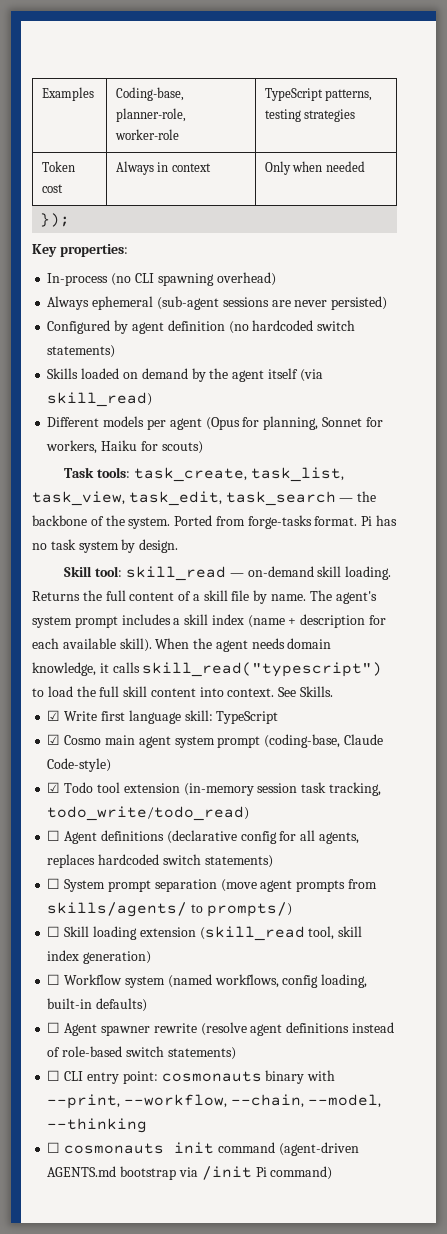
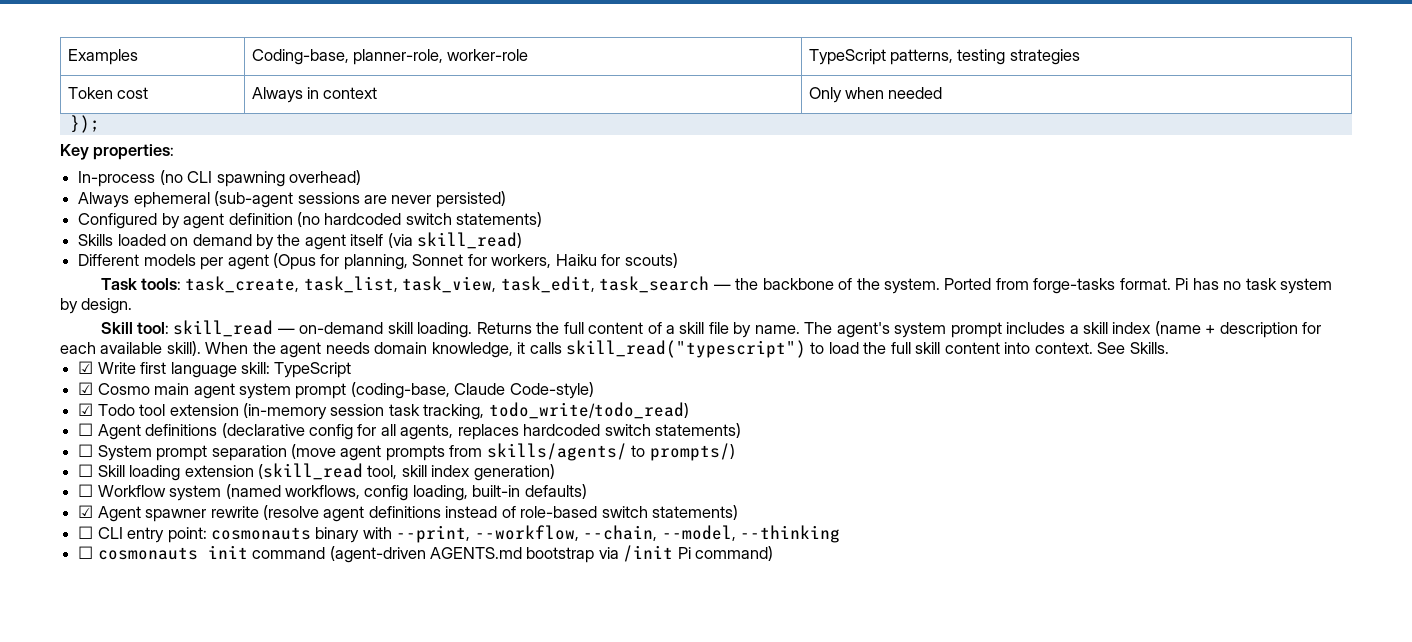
- ☐ Agent spawner rewrite (resolve agent definitions instead of role-based switch statements)
+ ☑ Agent spawner rewrite (resolve agent definitions instead of role-based switch statements)

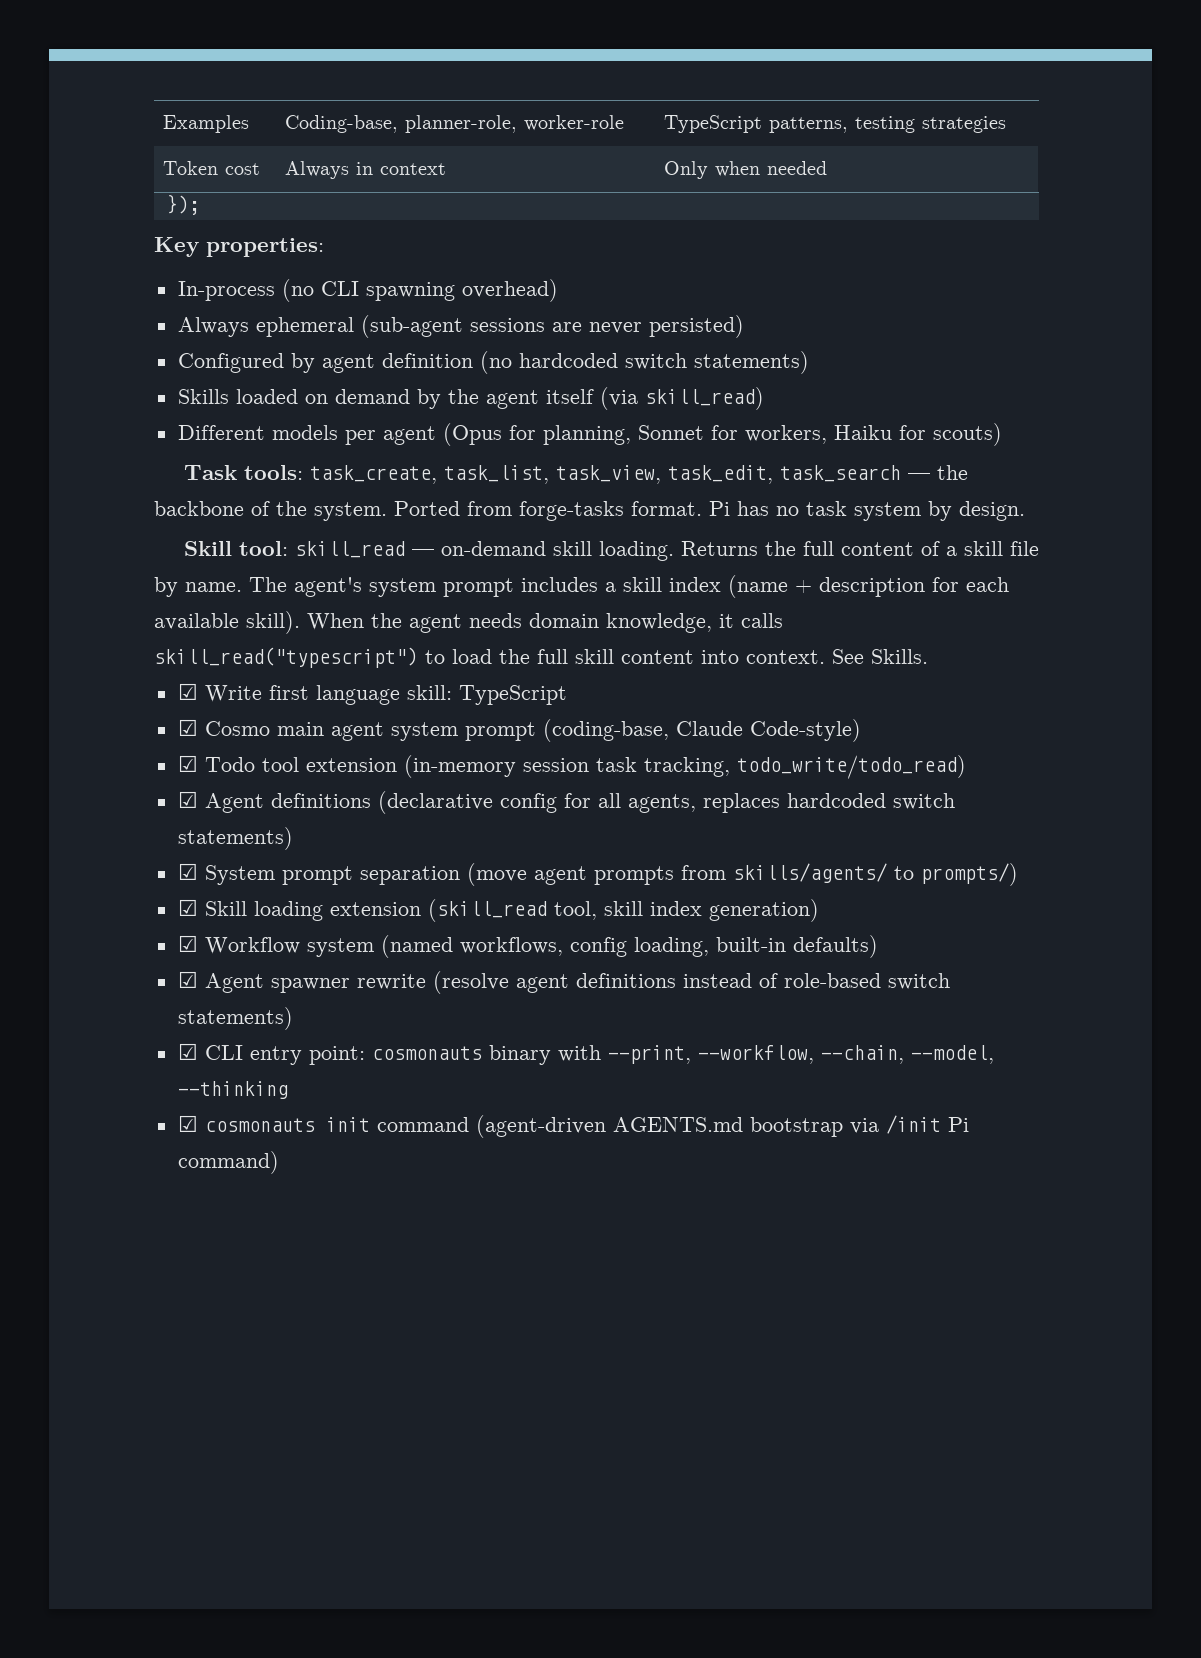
- ☐ Agent definitions (declarative config for all agents, replaces hardcoded switch statements)
+ ☑ Agent definitions (declarative config for all agents, replaces hardcoded switch statements)
- ☐ System prompt separation (move agent prompts from skills/agents/ to prompts/)
+ ☑ System prompt separation (move agent prompts from skills/agents/ to prompts/)
- ☐ Skill loading extension (skill_read tool, skill index generation)
+ ☑ Skill loading extension (skill_read tool, skill index generation)
- ☐ Workflow system (named workflows, config loading, built-in defaults)
+ ☑ Workflow system (named workflows, config loading, built-in defaults)
- ☐ CLI entry point: cosmonauts binary with --print, --workflow, --chain, --model, --thinking
+ ☑ CLI entry point: cosmonauts binary with --print, --workflow, --chain, --model, --thinking
- ☐ cosmonauts init command (agent-driven AGENTS.md bootstrap via /init Pi command)
+ ☑ cosmonauts init command (agent-driven AGENTS.md bootstrap via /init Pi command)

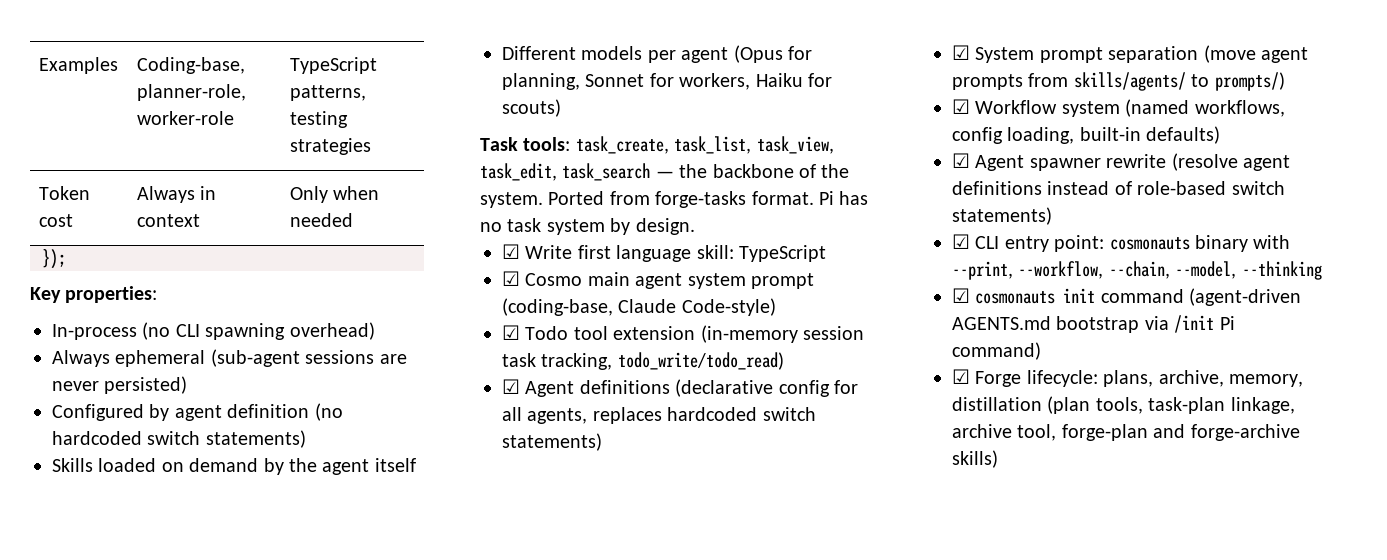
- Skills loaded on demand by the agent itself (via skill_read)
+ Skills loaded on demand by the agent itself
- Skill tool: skill_read — on-demand skill loading. Returns the full content of a skill file by name. The agent's system prompt includes a skill index (name + description for each available skill). When the agent needs domain knowledge, it calls skill_read("typescript") to load the full skill content into context. See Skills.
- ☑ Skill loading extension (skill_read tool, skill index generation)
+ ☑ Forge lifecycle: plans, archive, memory, distillation (plan tools, task-plan linkage, archive tool, forge-plan and forge-archive skills)

